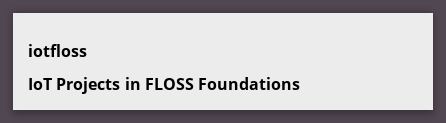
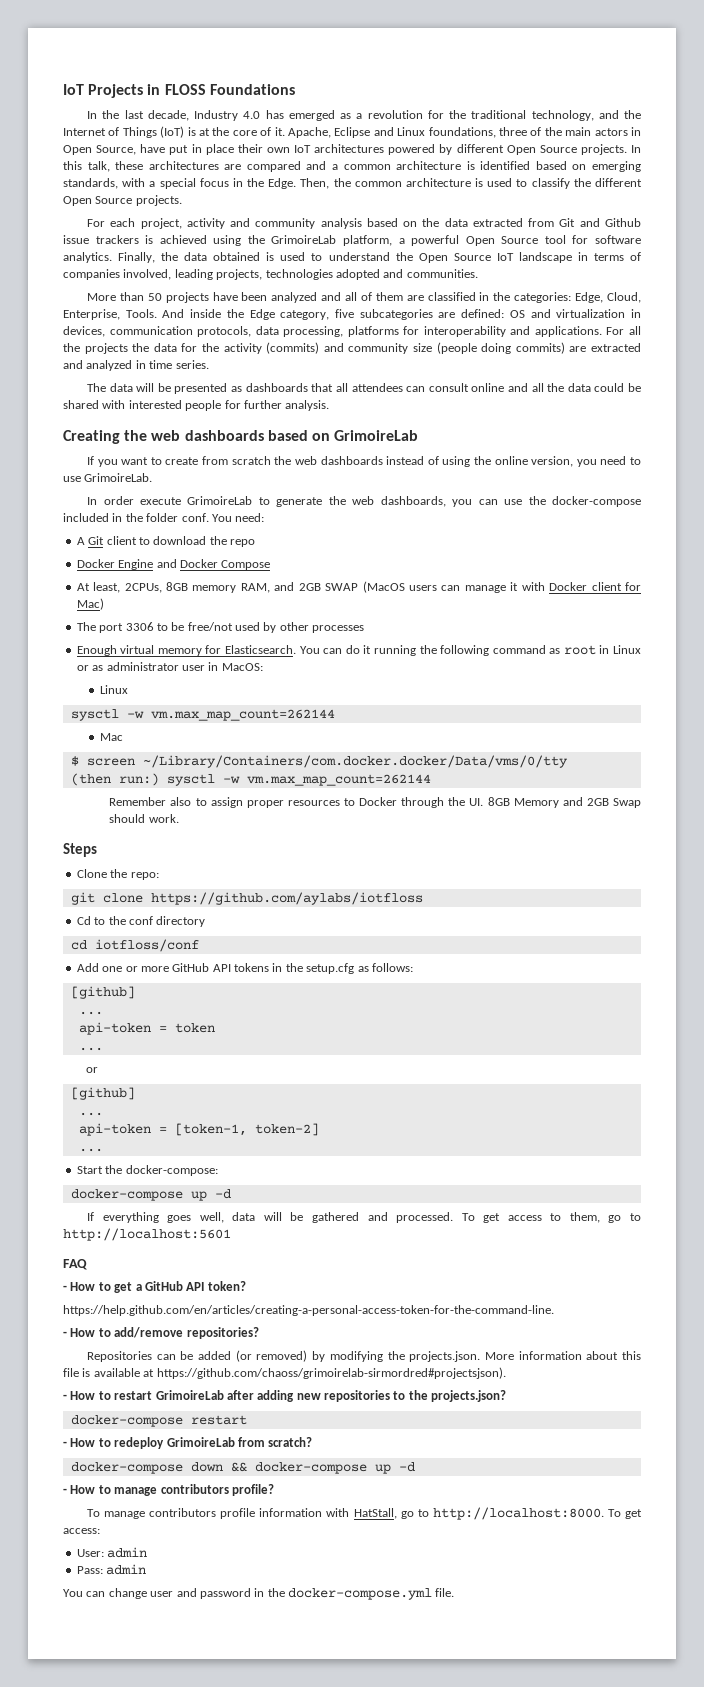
- iotfloss
+ In the last decade, Industry 4.0 has emerged as a revolution for the traditional technology, and the Internet of Things (IoT) is at the core of it. Apache, Eclipse and Linux foundations, three of the main actors in Open Source, have put in place their own IoT architectures powered by different Open Source projects. In this talk, these architectures are compared and a common architecture is identified based on emerging standards, with a special focus in the Edge. Then, the common architecture is used to classify the different Open Source projects.
+ For each project, activity and community analysis based on the data extracted from Git and Github issue trackers is achieved using the GrimoireLab platform, a powerful Open Source tool for software analytics. Finally, the data obtained is used to understand the Open Source IoT landscape in terms of companies involved, leading projects, technologies adopted and communities.
+ More than 50 projects have been analyzed and all of them are classified in the categories: Edge, Cloud, Enterprise, Tools. And inside the Edge category, five subcategories are defined: OS and virtualization in devices, communication protocols, data processing, platforms for interoperability and applications. For all the projects the data for the activity (commits) and community size (people doing commits) are extracted and analyzed in time series.
+ The data will be presented as dashboards that all attendees can consult online and all the data could be shared with interested people for further analysis.
+ Creating the web dashboards based on GrimoireLab
+ If you want to create from scratch the web dashboards instead of using the online version, you need to use GrimoireLab.
+ In order execute GrimoireLab to generate the web dashboards, you can use the docker-compose included in the folder conf. You need:
+ A Git client to download the repo
+ Docker Engine and Docker Compose
+ At least, 2CPUs, 8GB memory RAM, and 2GB SWAP (MacOS users can manage it with Docker client for Mac)
+ The port 3306 to be free/not used by other processes
+ Enough virtual memory for Elasticsearch. You can do it running the following command as root in Linux or as administrator user in MacOS:
+ Linux
+ sysctl -w vm.max_map_count=262144
+ Mac
+ $ screen ~/Library/Containers/com.docker.docker/Data/vms/0/tty
+ (then run:) sysctl -w vm.max_map_count=262144
+ Remember also to assign proper resources to Docker through the UI. 8GB Memory and 2GB Swap should work.
+ Steps
+ Clone the repo:
+ git clone https://github.com/aylabs/iotfloss
+ Cd to the conf directory
+ cd iotfloss/conf
+ Add one or more GitHub API tokens in the setup.cfg as follows:
+ [github]
+ ...
+ api-token = token
+ ...
+ or
+ [github]
+ ...
+ api-token = [token-1, token-2]
+ ...
+ Start the docker-compose:
+ docker-compose up -d
+ If everything goes well, data will be gathered and processed. To get access to them, go to http://localhost:5601
+ FAQ
+ - How to get a GitHub API token?
+ https://help.github.com/en/articles/creating-a-personal-access-token-for-the-command-line.
+ - How to add/remove repositories?
+ Repositories can be added (or removed) by modifying the projects.json. More information about this file is available at https://github.com/chaoss/grimoirelab-sirmordred#projectsjson).
+ - How to restart GrimoireLab after adding new repositories to the projects.json?
+ docker-compose restart
+ - How to redeploy GrimoireLab from scratch?
+ docker-compose down && docker-compose up -d
+ - How to manage contributors profile?
+ To manage contributors profile information with HatStall, go to http://localhost:8000. To get access:
+ User: admin
+ Pass: admin
+ You can change user and password in the docker-compose.yml file.

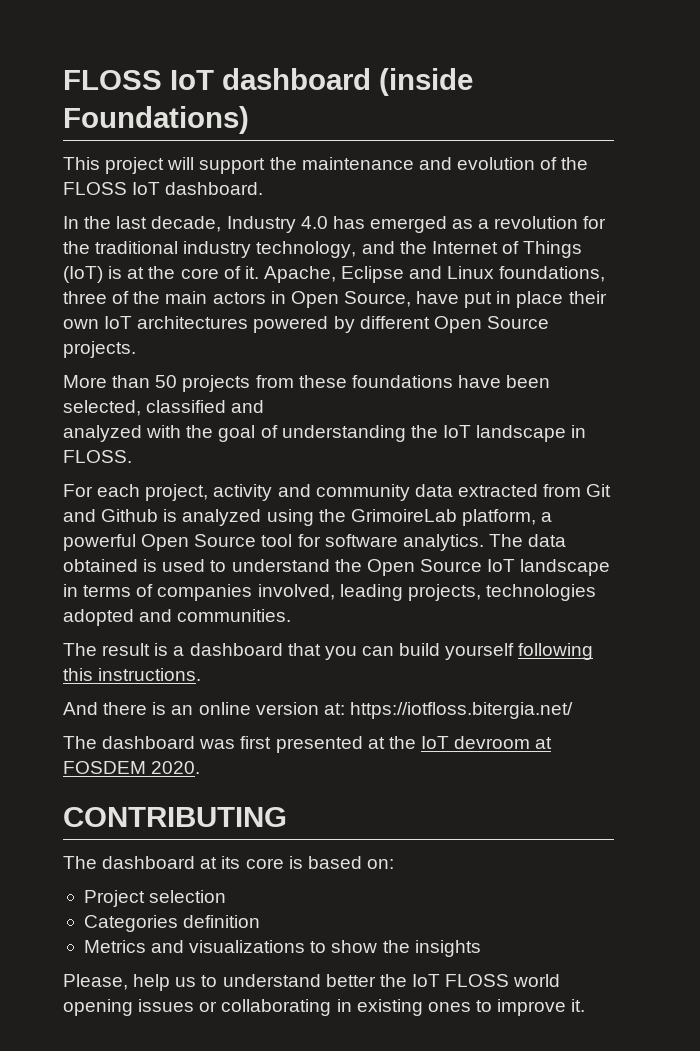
- IoT Projects in FLOSS Foundations
+ FLOSS IoT dashboard (inside Foundations)
+ This project will support the maintenance and evolution of the FLOSS IoT dashboard.
- In the last decade, Industry 4.0 has emerged as a revolution for the traditional technology, and the Internet of Things (IoT) is at the core of it.
+ In the last decade, Industry 4.0 has emerged as a revolution for the traditional industry technology, and the Internet of Things (IoT) is at the core of it.
- Apache, Eclipse and Linux foundations, three of the main actors in Open Source, have put in place their own IoT architectures powered by different Open Source projects. In this talk, these architectures are compared and a common architecture is identified based on emerging standards, with a special focus in the Edge. Then, the common architecture is used to classify the different Open Source projects.
+ Apache, Eclipse and Linux foundations, three of the main actors in Open Source, have put in place their own IoT architectures powered by different Open Source projects.
+ More than 50 projects from these foundations have been selected, classified and
+ analyzed with the goal of understanding the IoT landscape in FLOSS.
- For each project, activity and community analysis based on the data extracted from Git and Github issue trackers is achieved using the GrimoireLab platform, a powerful Open Source tool for software analytics.
+ For each project, activity and community data extracted from Git and Github is analyzed using the GrimoireLab platform, a powerful Open Source tool for software analytics.
- Finally, the data obtained is used to understand the Open Source IoT landscape in terms of companies involved, leading projects, technologies adopted and communities.
+ The data obtained is used to understand the Open Source IoT landscape in terms of companies involved, leading projects, technologies adopted and communities.
- More than 50 projects have been analyzed and all of them are classified in the categories: Edge, Cloud, Enterprise, Tools. And inside the Edge category, five subcategories are defined: OS and virtualization in devices, communication protocols, data processing, platforms for interoperability and applications. For all the projects the data for the activity (commits) and community size (people doing commits) are extracted and analyzed in time series.
- The data will be presented as dashboards that all attendees can consult online and all the data could be shared with interested people for further analysis.
- Creating the web dashboards based on GrimoireLab
- If you want to create from scratch the web dashboards instead of using the online version, you need to use GrimoireLab.
- In order execute GrimoireLab to generate the web dashboards, you can use the docker-compose included in the folder conf. You need:
- A Git client to download the repo
- Docker Engine and Docker Compose
- At least, 2CPUs, 8GB memory RAM, and 2GB SWAP (MacOS users can manage it with Docker client for Mac)
- The port 3306 to be free/not used by other processes
- Enough virtual memory for Elasticsearch. You can do it running the following command as root in Linux or as administrator user in MacOS:
- Linux
- sysctl -w vm.max_map_count=262144
- Mac
- $ screen ~/Library/Containers/com.docker.docker/Data/vms/0/tty
- (then run:) sysctl -w vm.max_map_count=262144
- Remember also to assign proper resources to Docker through the UI. 8GB Memory and 2GB Swap should work.
- Steps
- Clone the repo:
- git clone https://github.com/aylabs/iotfloss
- Cd to the conf directory
- cd iotfloss/conf
- Add one or more GitHub API tokens in the setup.cfg as follows:
- [github]
- ...
- api-token = token
- ...
- or
- [github]
- ...
- api-token = [token-1, token-2]
- ...
- Start the docker-compose:
- docker-compose up -d
- If everything goes well, data will be gathered and processed. To get access to them, go to http://localhost:5601
- FAQ
- - How to get a GitHub API token?
- https://help.github.com/en/articles/creating-a-personal-access-token-for-the-command-line.
- - How to add/remove repositories?
- Repositories can be added (or removed) by modifying the projects.json. More information about this file is available at https://github.com/chaoss/grimoirelab-sirmordred#projectsjson).
- - How to restart GrimoireLab after adding new repositories to the projects.json?
- docker-compose restart
- - How to redeploy GrimoireLab from scratch?
- docker-compose down && docker-compose up -d
- - How to manage contributors profile?
- To manage contributors profile information with HatStall, go to http://localhost:8000. To get access:
- User: admin
- Pass: admin
- You can change user and password in the docker-compose.yml file.
+ The result is a dashboard that you can build yourself following this instructions.
+ And there is an online version at: https://iotfloss.bitergia.net/
+ The dashboard was first presented at the IoT devroom at FOSDEM 2020.
+ CONTRIBUTING
+ The dashboard at its core is based on:
+ Project selection
+ Categories definition
+ Metrics and visualizations to show the insights
+ Please, help us to understand better the IoT FLOSS world opening issues or collaborating in existing ones to improve it.

